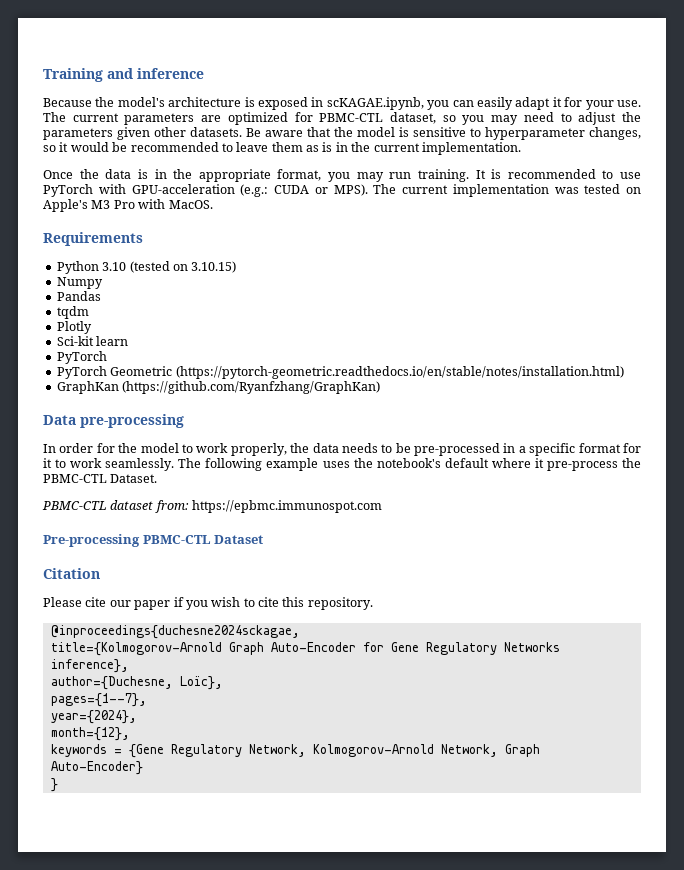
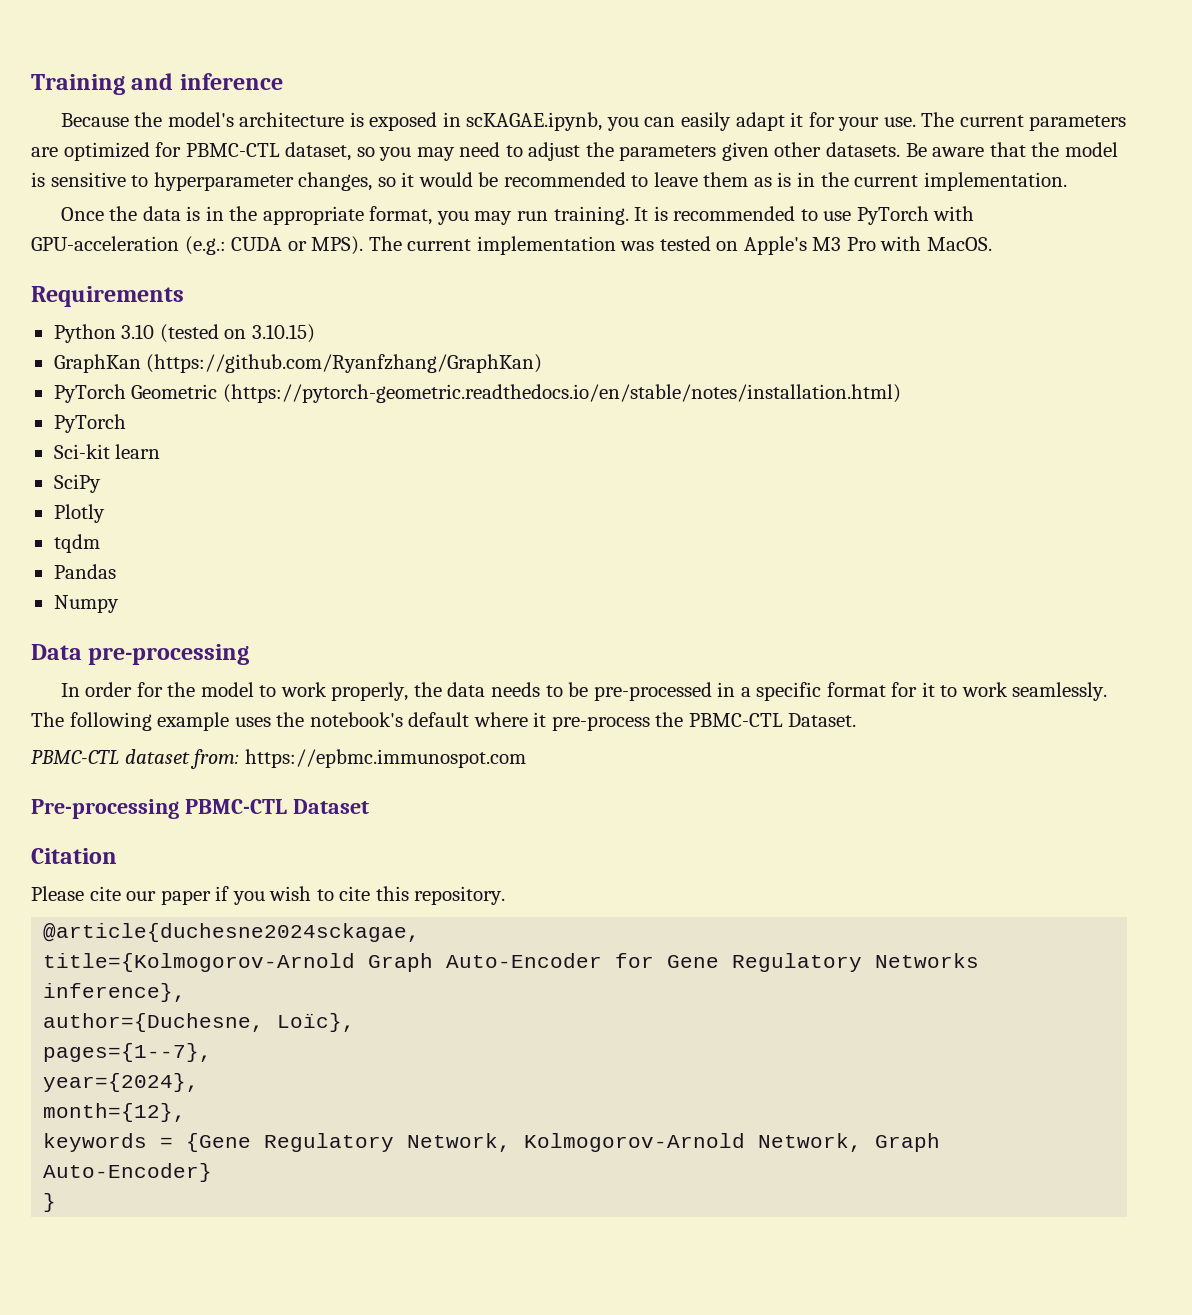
+ GraphKan (https://github.com/Ryanfzhang/GraphKan)
+ PyTorch Geometric (https://pytorch-geometric.readthedocs.io/en/stable/notes/installation.html)
+ PyTorch
+ Sci-kit learn
+ SciPy
+ Plotly
+ tqdm
+ Pandas
  Numpy
- Pandas
- tqdm
- Plotly
- Sci-kit learn
- PyTorch
- PyTorch Geometric (https://pytorch-geometric.readthedocs.io/en/stable/notes/installation.html)
- GraphKan (https://github.com/Ryanfzhang/GraphKan)
- @inproceedings{duchesne2024sckagae,
+ @article{duchesne2024sckagae,

